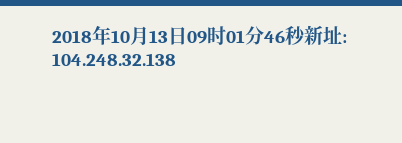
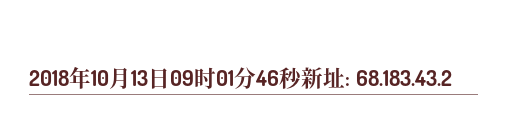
- 2018年10月13日09时01分46秒新址: 104.248.32.138
+ 2018年10月13日09时01分46秒新址: 68.183.43.2

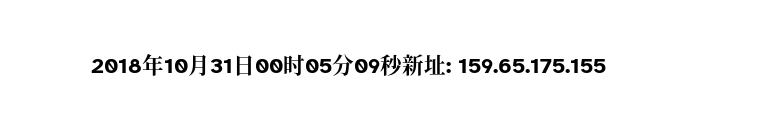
- 2018年10月13日09时01分46秒新址: 68.183.43.2
+ 2018年10月31日00时05分09秒新址: 159.65.175.155

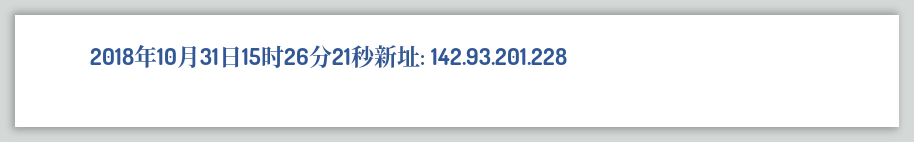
- 2018年10月31日00时05分09秒新址: 159.65.175.155
+ 2018年10月31日15时26分21秒新址: 142.93.201.228

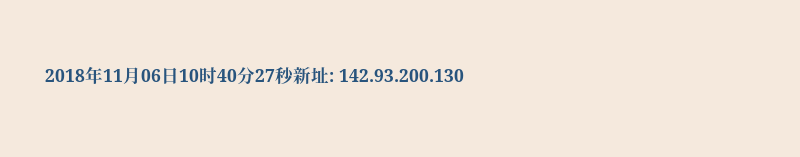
- 2018年10月31日15时26分21秒新址: 142.93.201.228
+ 2018年11月06日10时40分27秒新址: 142.93.200.130

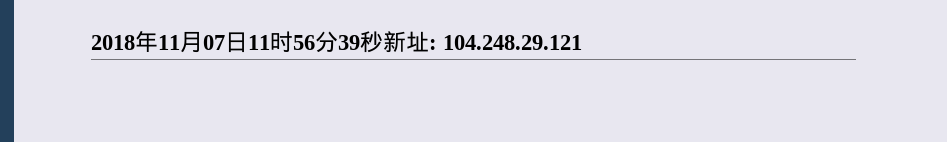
- 2018年11月06日10时40分27秒新址: 142.93.200.130
+ 2018年11月07日11时56分39秒新址: 104.248.29.121

